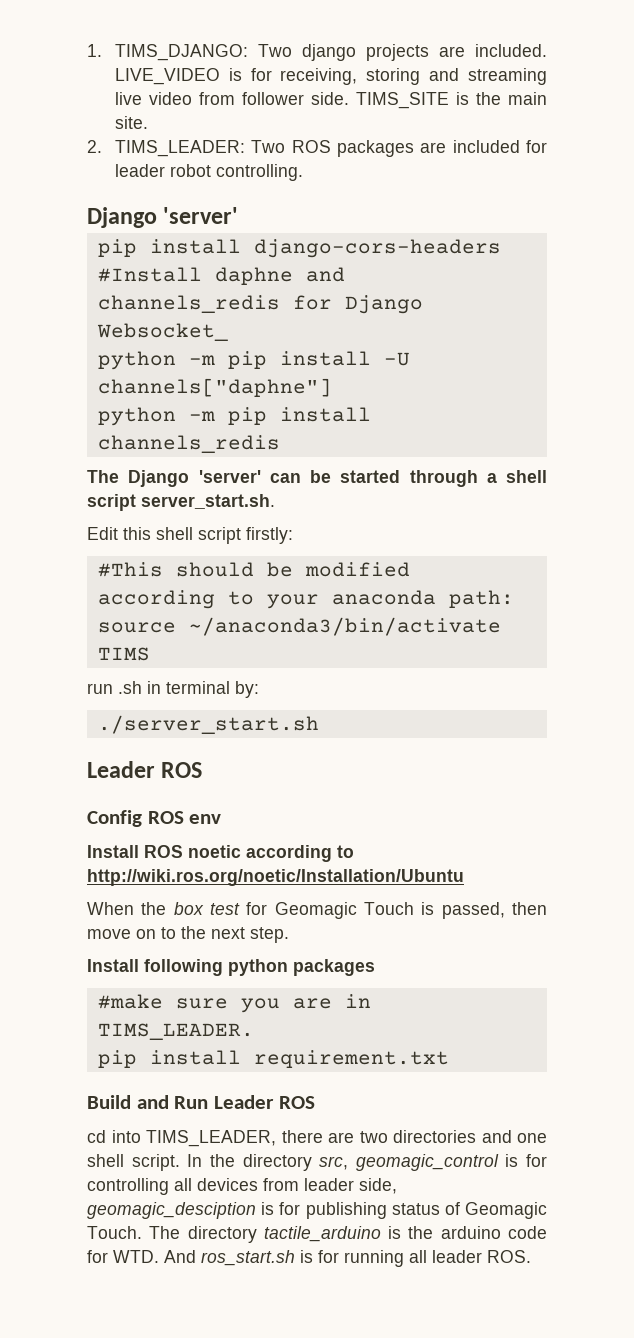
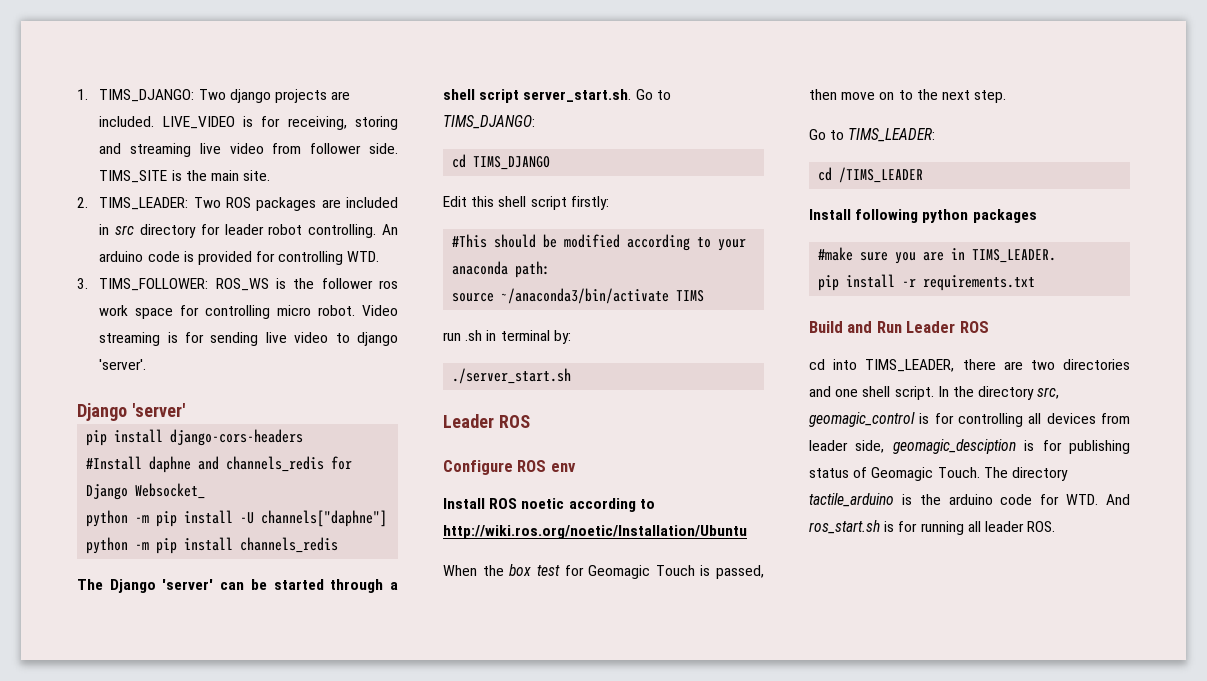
- 2. TIMS_LEADER: Two ROS packages are included for leader robot controlling.
+ 2. TIMS_LEADER: Two ROS packages are included in src directory for leader robot controlling. An arduino code is provided for controlling WTD.
+ 3. TIMS_FOLLOWER: ROS_WS is the follower ros work space for controlling micro robot. Video streaming is for sending live video to django 'server'.
- The Django 'server' can be started through a shell script server_start.sh.
+ The Django 'server' can be started through a shell script server_start.sh. Go to TIMS_DJANGO:
+ cd TIMS_DJANGO
- Config ROS env
+ Configure ROS env
+ Go to TIMS_LEADER:
+ cd /TIMS_LEADER
- pip install requirement.txt
+ pip install -r requirements.txt

